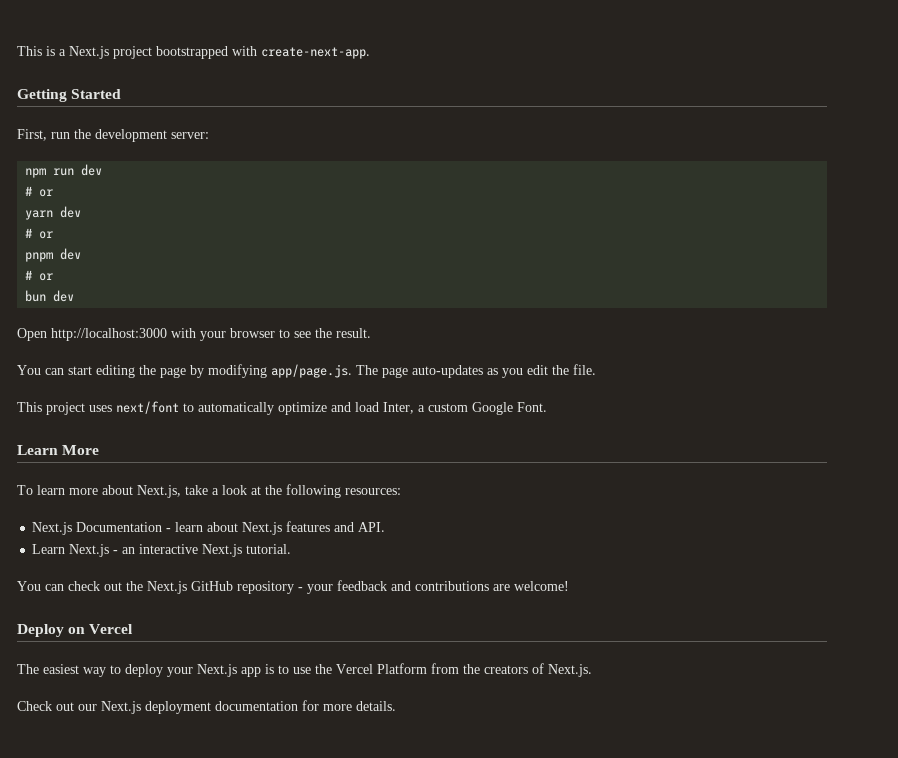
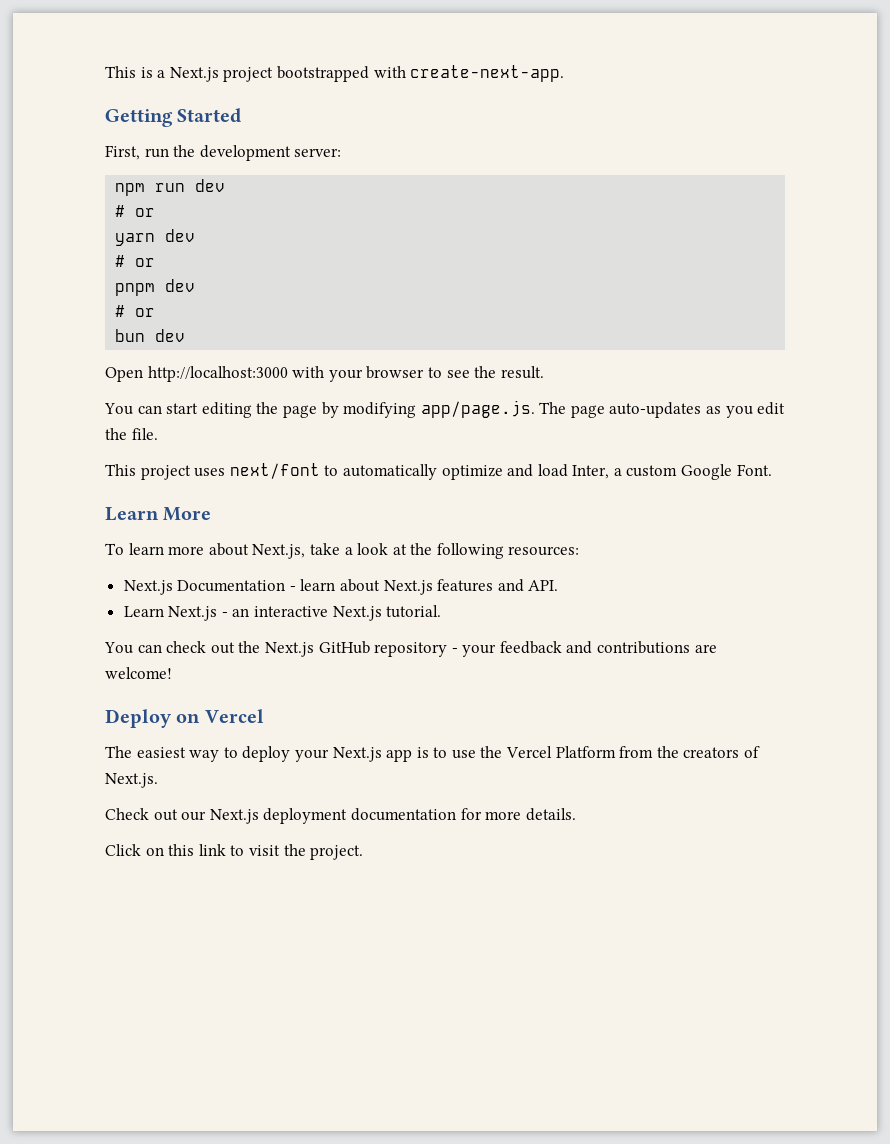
+ Click on this link to visit the project.

